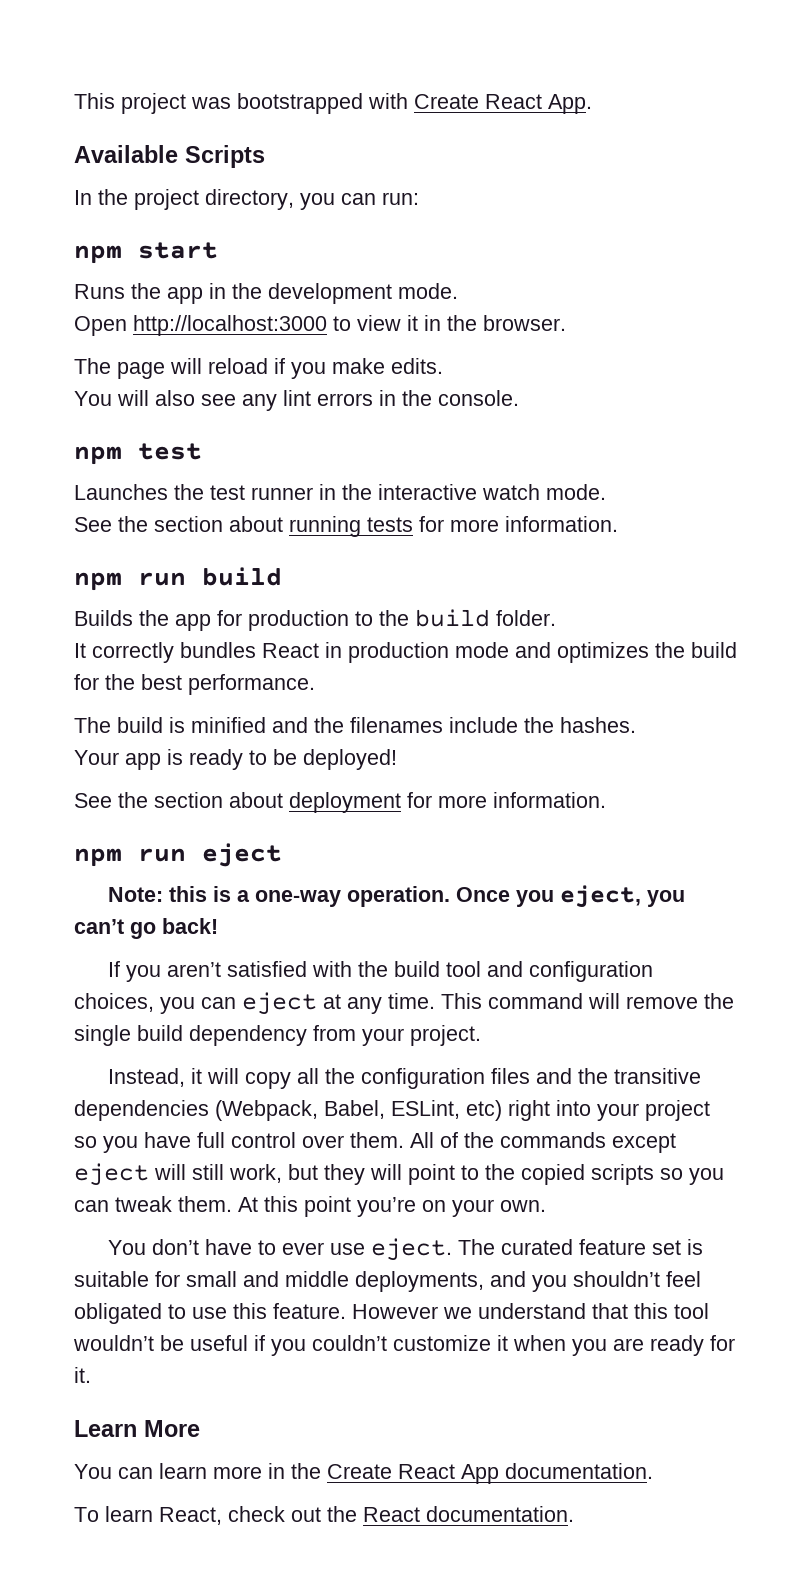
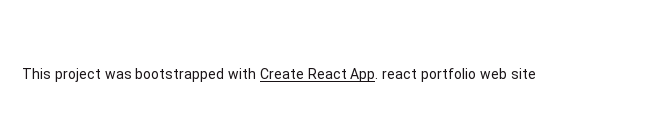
- This project was bootstrapped with Create React App.
- Available Scripts
- In the project directory, you can run:
- npm start
- Runs the app in the development mode.
- Open http://localhost:3000 to view it in the browser.
- The page will reload if you make edits.
- You will also see any lint errors in the console.
- npm test
- Launches the test runner in the interactive watch mode.
- See the section about running tests for more information.
- npm run build
- Builds the app for production to the build folder.
- It correctly bundles React in production mode and optimizes the build for the best performance.
- The build is minified and the filenames include the hashes.
- Your app is ready to be deployed!
- See the section about deployment for more information.
- npm run eject
- Note: this is a one-way operation. Once you eject, you can’t go back!
- If you aren’t satisfied with the build tool and configuration choices, you can eject at any time. This command will remove the single build dependency from your project.
- Instead, it will copy all the configuration files and the transitive dependencies (Webpack, Babel, ESLint, etc) right into your project so you have full control over them. All of the commands except eject will still work, but they will point to the copied scripts so you can tweak them. At this point you’re on your own.
- You don’t have to ever use eject. The curated feature set is suitable for small and middle deployments, and you shouldn’t feel obligated to use this feature. However we understand that this tool wouldn’t be useful if you couldn’t customize it when you are ready for it.
- Learn More
- You can learn more in the Create React App documentation.
- To learn React, check out the React documentation.
+ This project was bootstrapped with Create React App. react portfolio web site

